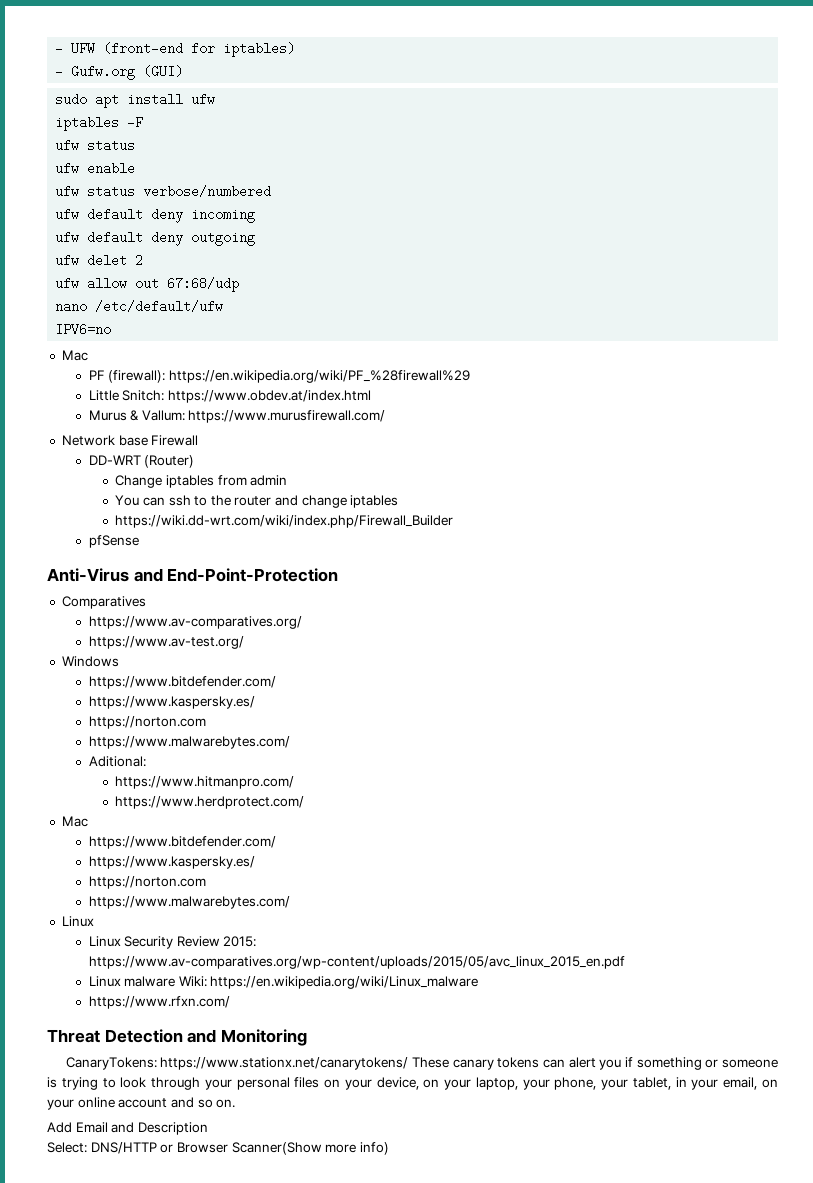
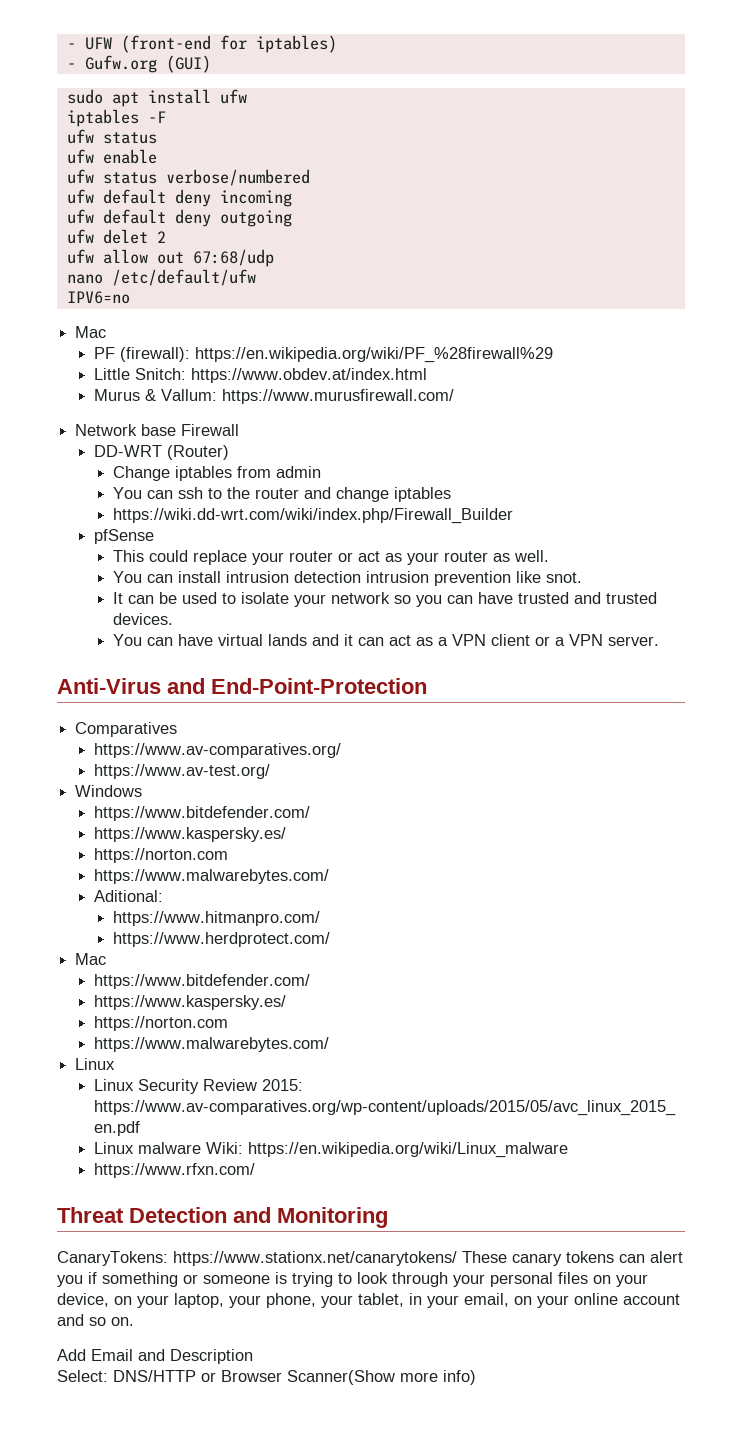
+ This could replace your router or act as your router as well.
+ You can install intrusion detection intrusion prevention like snot.
+ It can be used to isolate your network so you can have trusted and trusted devices.
+ You can have virtual lands and it can act as a VPN client or a VPN server.

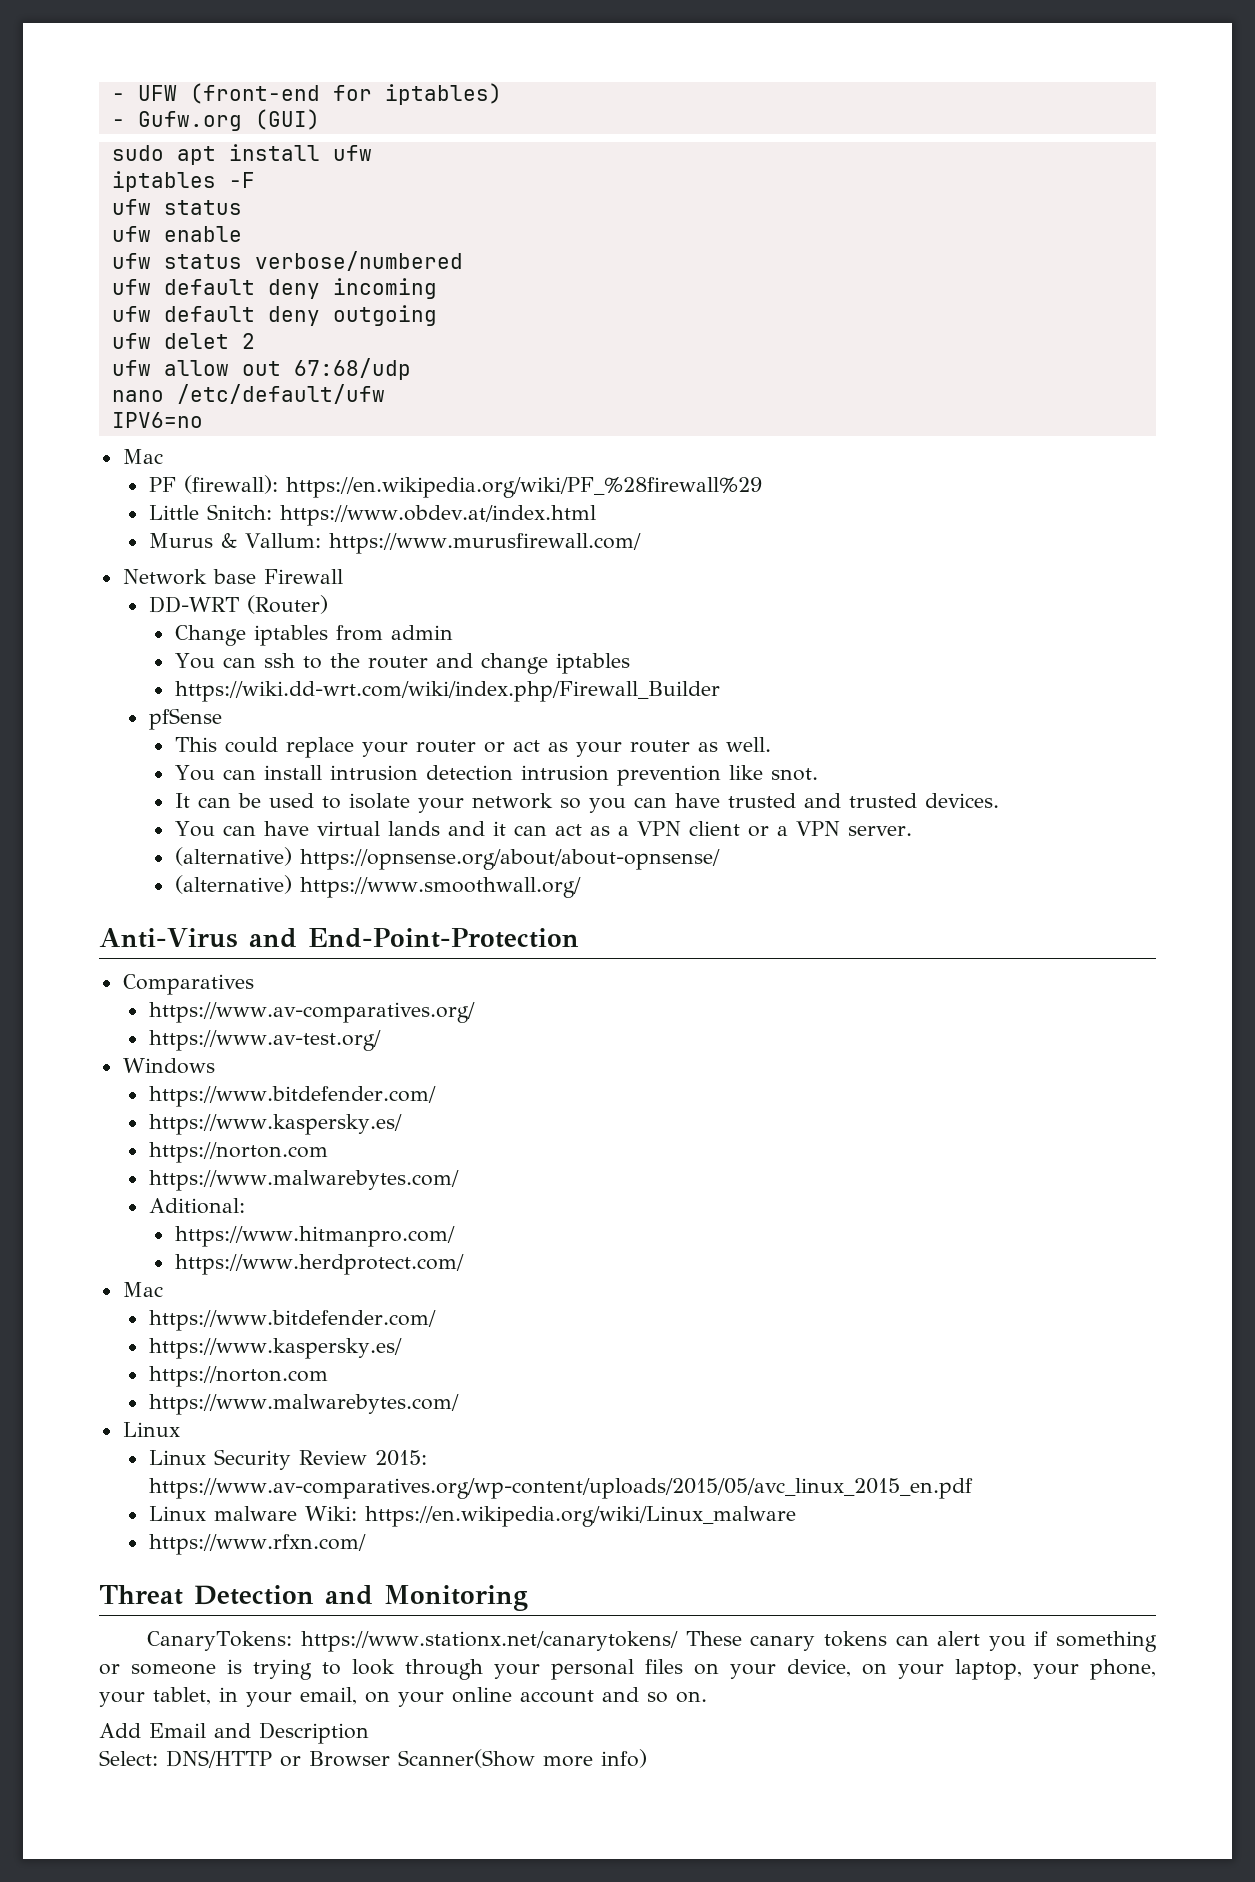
+ (alternative) https://opnsense.org/about/about-opnsense/
+ (alternative) https://www.smoothwall.org/

